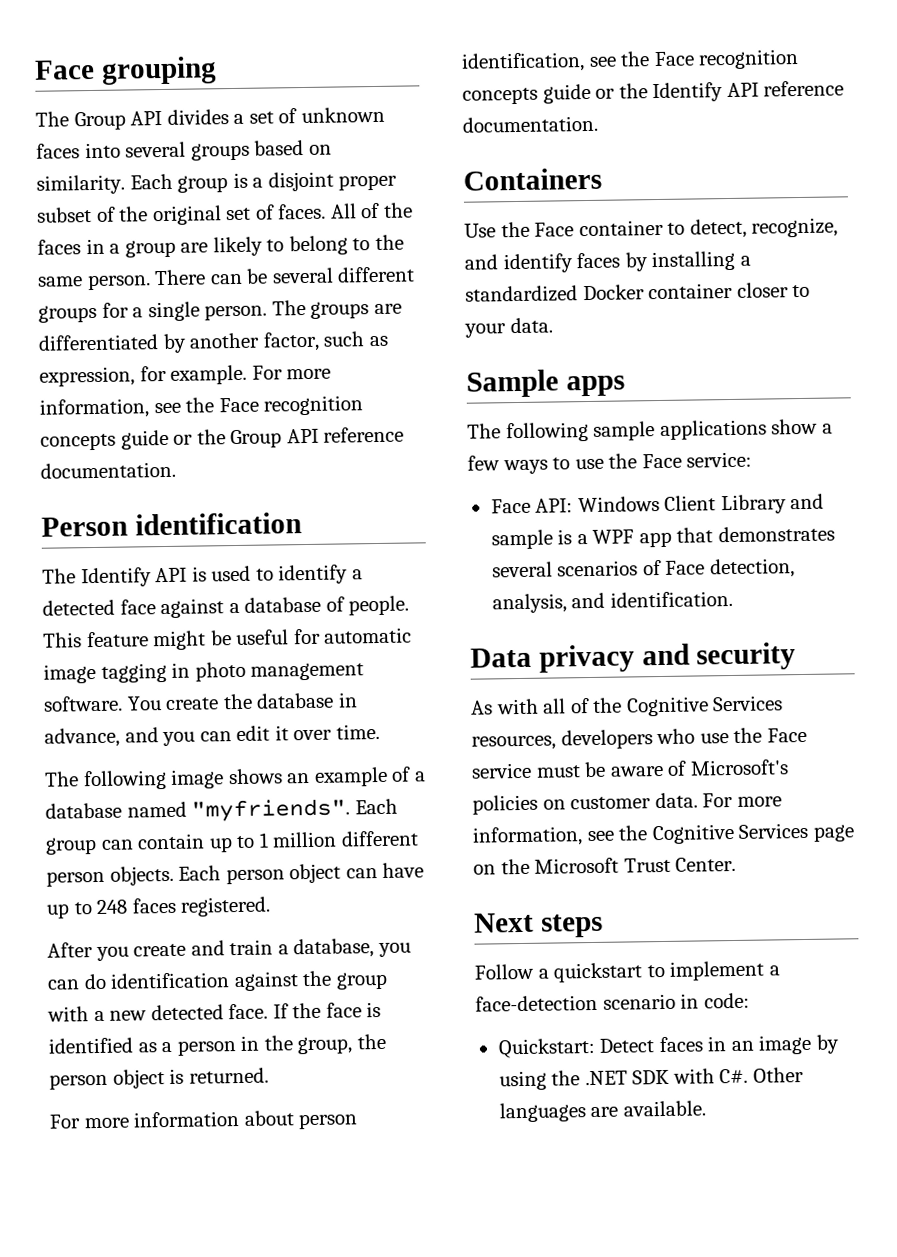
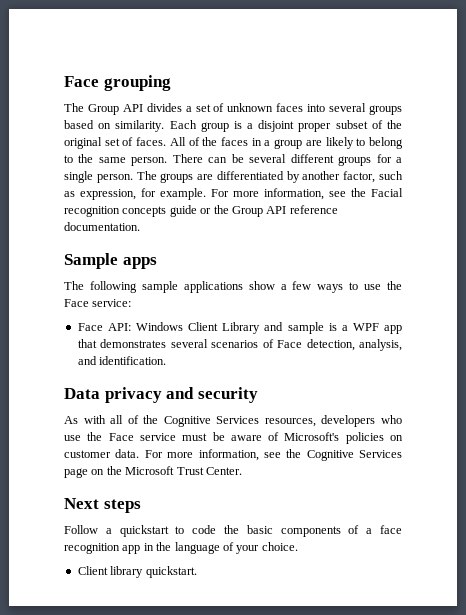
- For more information, see the Face recognition concepts guide or the Group API reference documentation.
+ For more information, see the Facial recognition concepts guide or the Group API reference documentation.
- Person identification
- The Identify API is used to identify a detected face against a database of people. This feature might be useful for automatic image tagging in photo management software. You create the database in advance, and you can edit it over time.
- The following image shows an example of a database named "myfriends". Each group can contain up to 1 million different person objects. Each person object can have up to 248 faces registered.
- After you create and train a database, you can do identification against the group with a new detected face. If the face is identified as a person in the group, the person object is returned.
- For more information about person identification, see the Face recognition concepts guide or the Identify API reference documentation.
- Containers
- Use the Face container to detect, recognize, and identify faces by installing a standardized Docker container closer to your data.
- Follow a quickstart to implement a face-detection scenario in code:
- Quickstart: Detect faces in an image by using the .NET SDK with C#. Other languages are available.
+ Follow a quickstart to code the basic components of a face recognition app in the language of your choice.
+ Client library quickstart.

